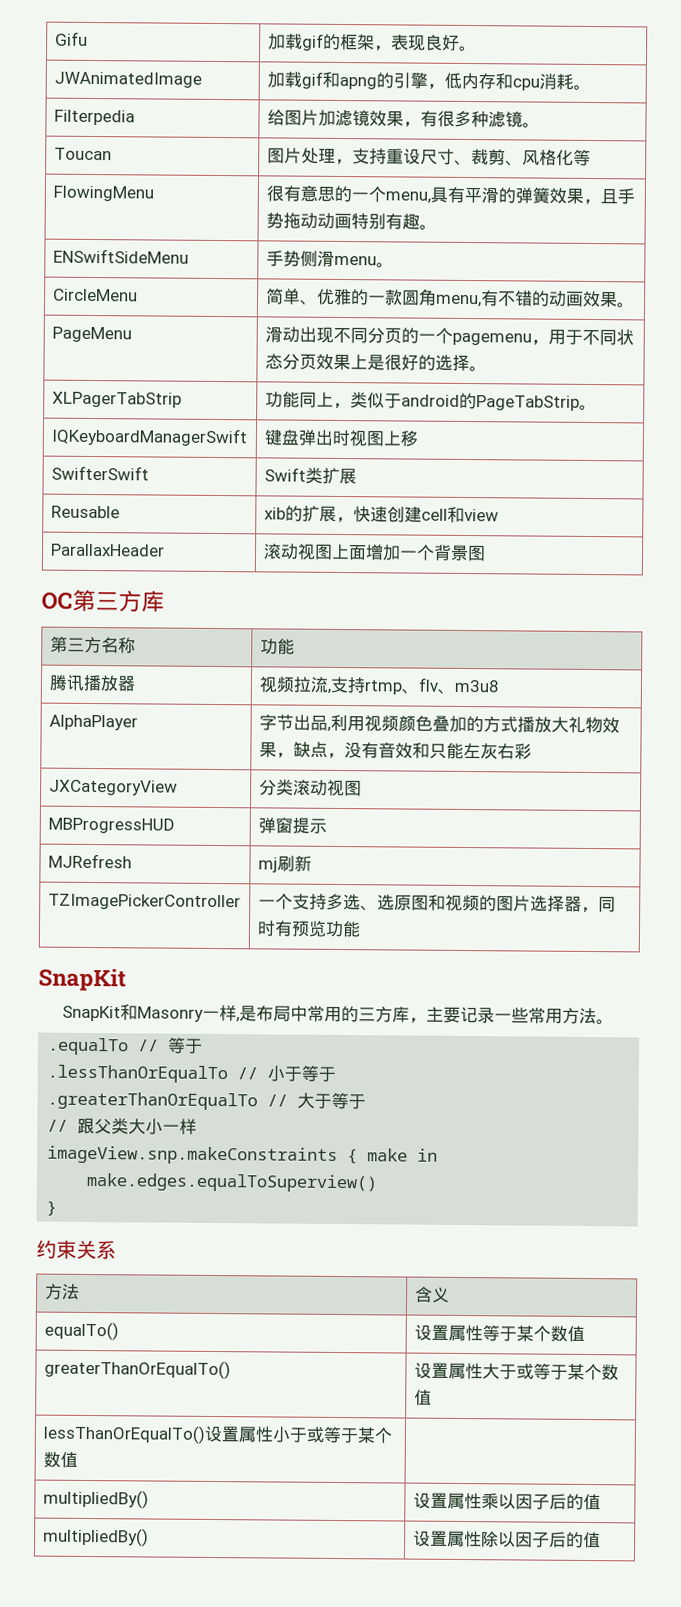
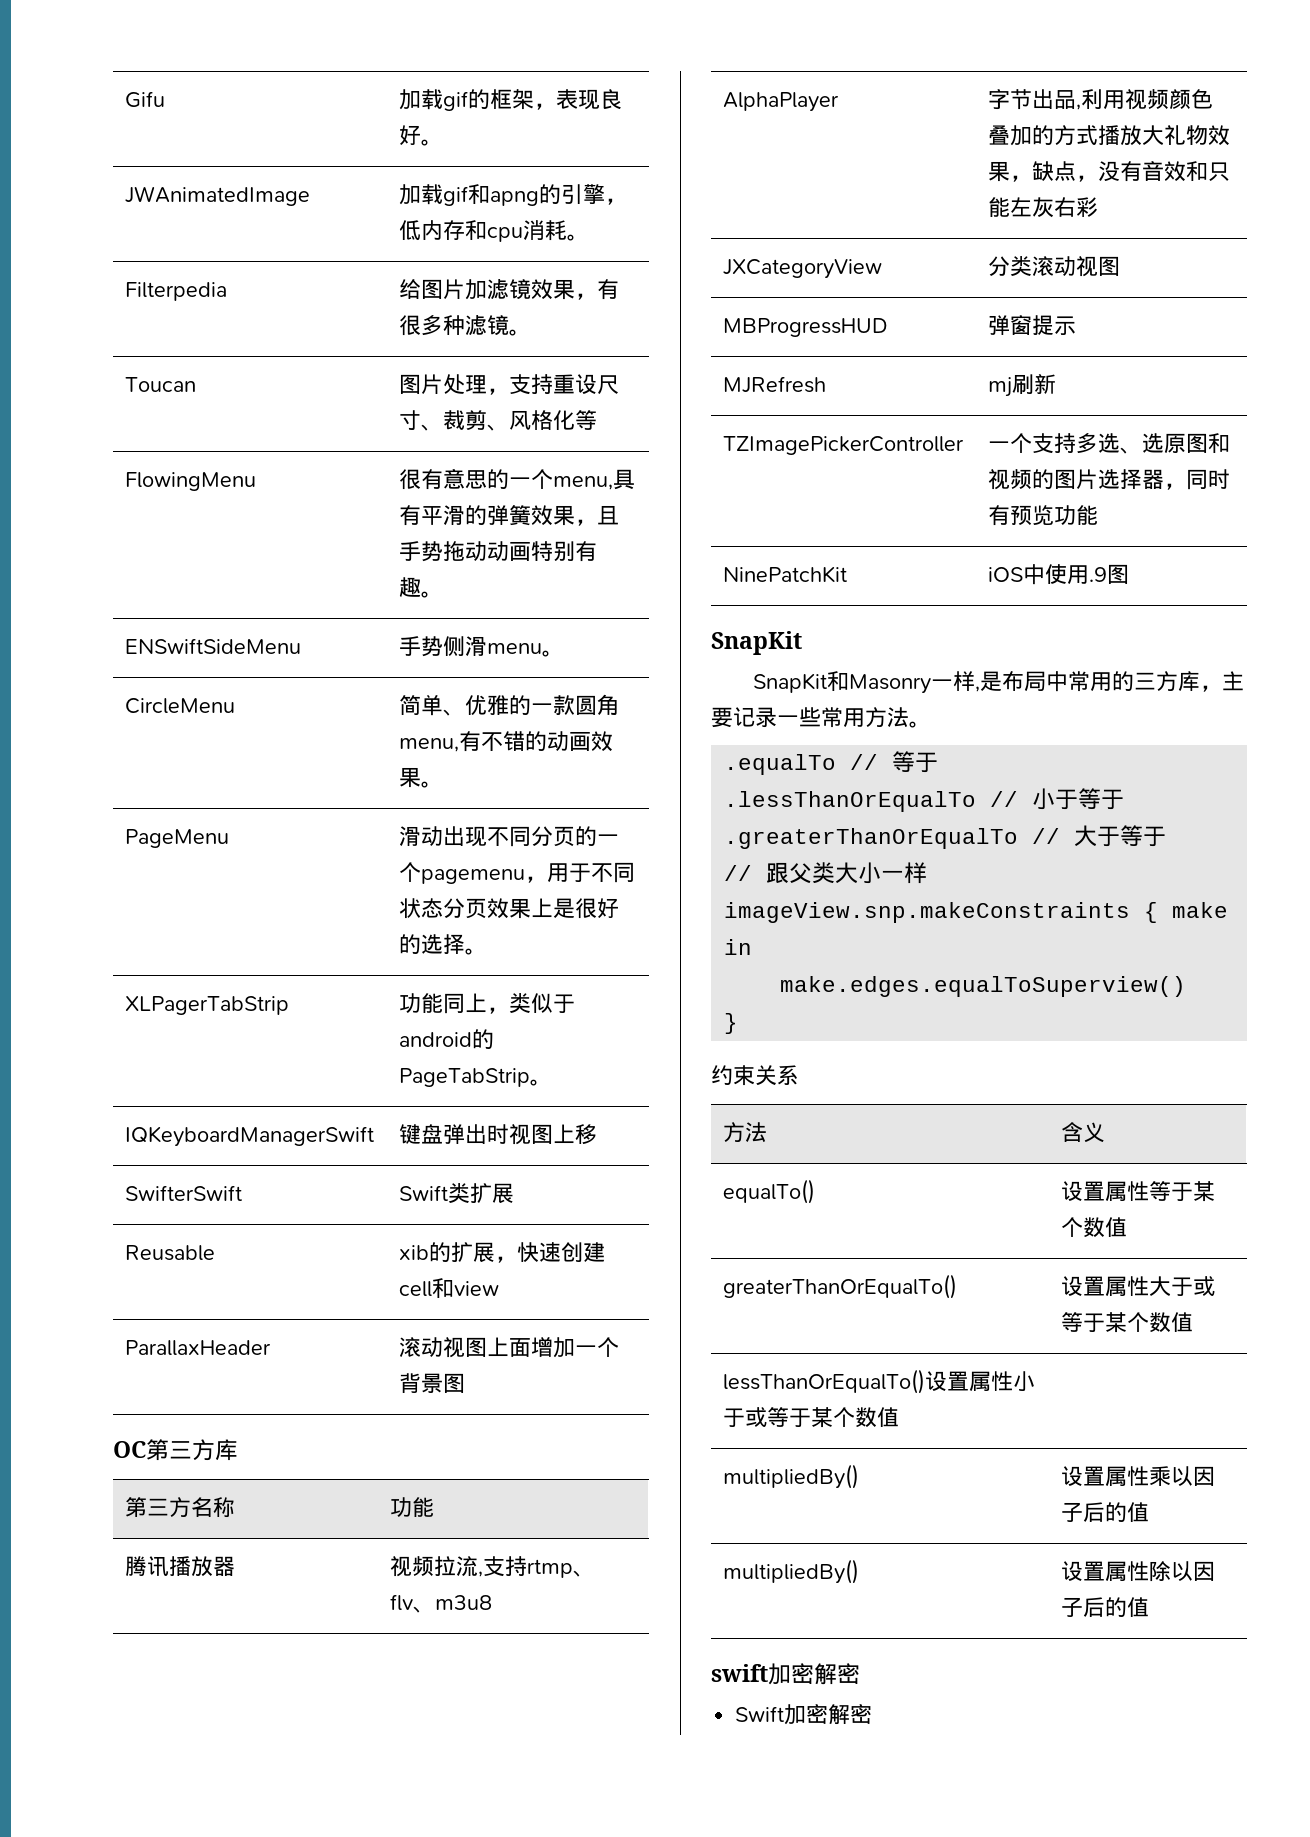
+ NinePatchKit | iOS中使用.9图
+ swift加密解密
+ Swift加密解密

